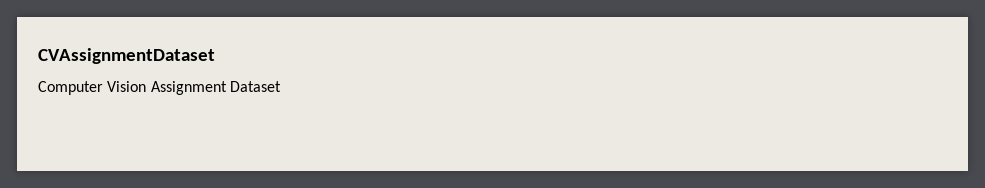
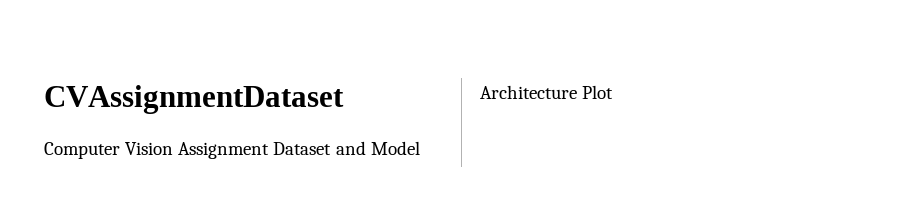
- Computer Vision Assignment Dataset
+ Computer Vision Assignment Dataset and Model Architecture Plot

